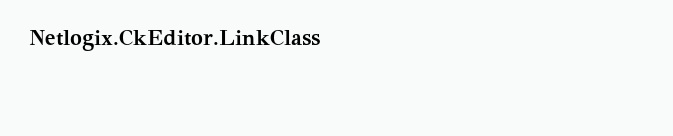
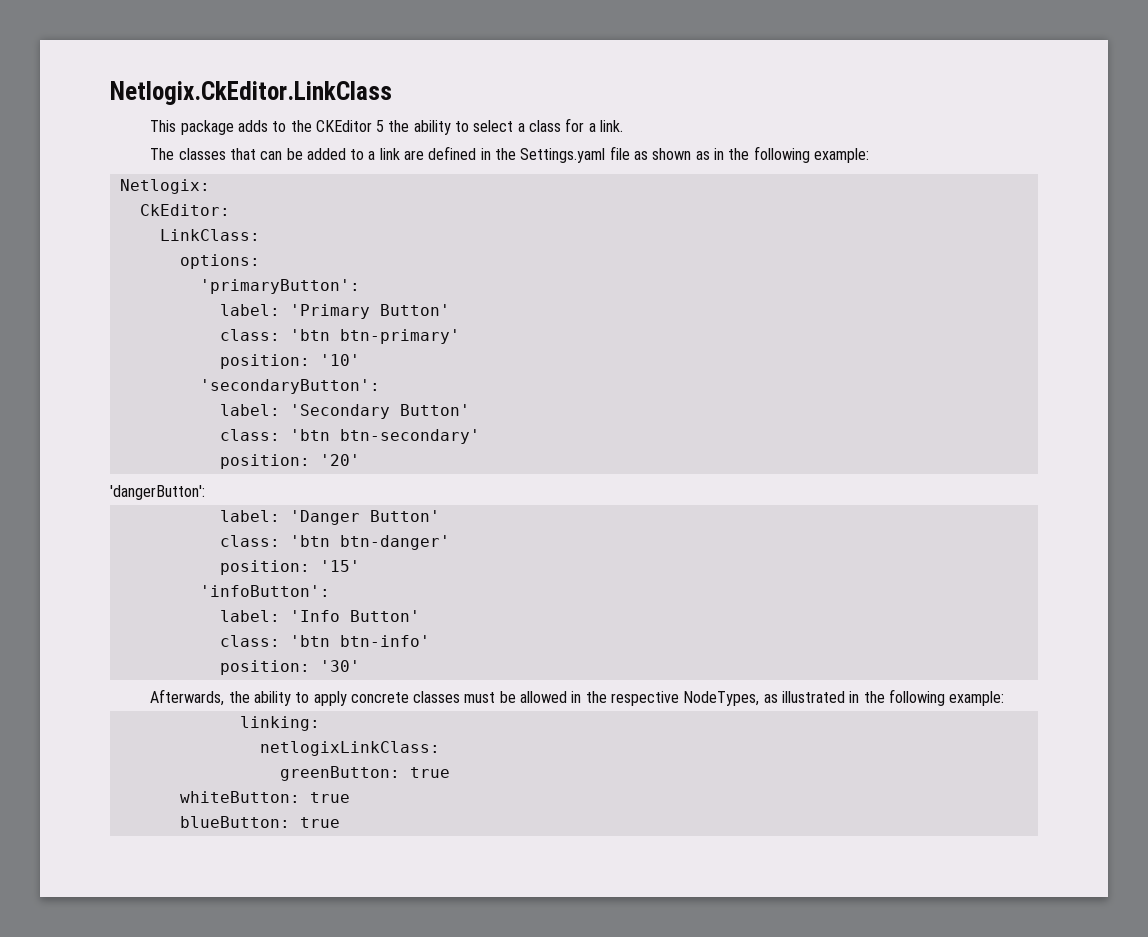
+ This package adds to the CKEditor 5 the ability to select a class for a link.
+ The classes that can be added to a link are defined in the Settings.yaml file as shown as in the following example:
+ Netlogix:
+ CkEditor:
+ LinkClass:
+ options:
+ 'primaryButton':
+ label: 'Primary Button'
+ class: 'btn btn-primary'
+ position: '10'
+ 'secondaryButton':
+ label: 'Secondary Button'
+ class: 'btn btn-secondary'
+ position: '20'
+ 'dangerButton':
+ label: 'Danger Button'
+ class: 'btn btn-danger'
+ position: '15'
+ 'infoButton':
+ label: 'Info Button'
+ class: 'btn btn-info'
+ position: '30'
+ Afterwards, the ability to apply concrete classes must be allowed in the respective NodeTypes, as illustrated in the following example:
+ linking:
+ netlogixLinkClass:
+ greenButton: true
+ whiteButton: true
+ blueButton: true

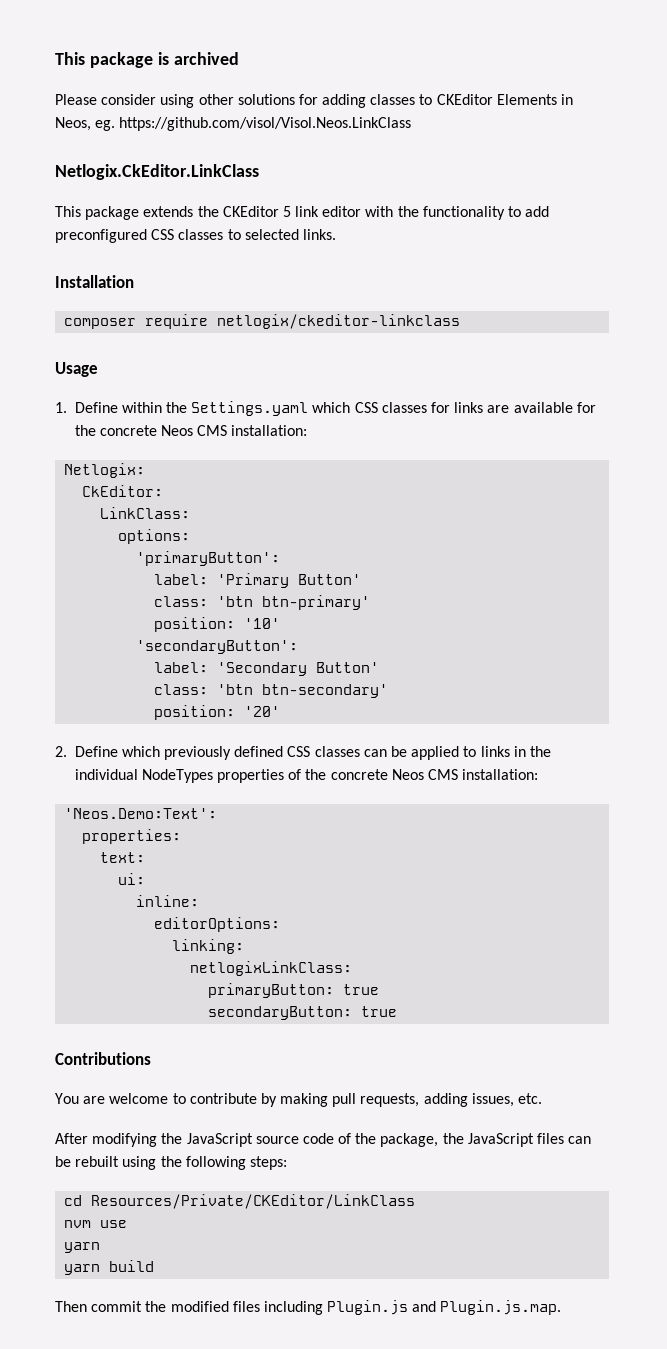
+ This package is archived
+ Please consider using other solutions for adding classes to CKEditor Elements in Neos, eg. https://github.com/visol/Visol.Neos.LinkClass
- This package adds to the CKEditor 5 the ability to select a class for a link.
- The classes that can be added to a link are defined in the Settings.yaml file as shown as in the following example:
+ This package extends the CKEditor 5 link editor with the functionality to add preconfigured CSS classes to selected links.
+ Installation
+ composer require netlogix/ckeditor-linkclass
+ Usage
+ 1. Define within the Settings.yaml which CSS classes for links are available for the concrete Neos CMS installation:
- 'dangerButton':
- label: 'Danger Button'
- class: 'btn btn-danger'
- position: '15'
- 'infoButton':
- label: 'Info Button'
- class: 'btn btn-info'
- position: '30'
- Afterwards, the ability to apply concrete classes must be allowed in the respective NodeTypes, as illustrated in the following example:
+ 2. Define which previously defined CSS classes can be applied to links in the individual NodeTypes properties of the concrete Neos CMS installation:
+ 'Neos.Demo:Text':
+ properties:
+ text:
+ ui:
+ inline:
+ editorOptions:
- greenButton: true
- whiteButton: true
- blueButton: true
+ primaryButton: true
+ secondaryButton: true
+ Contributions
+ You are welcome to contribute by making pull requests, adding issues, etc.
+ After modifying the JavaScript source code of the package, the JavaScript files can be rebuilt using the following steps:
+ cd Resources/Private/CKEditor/LinkClass
+ nvm use
+ yarn
+ yarn build
+ Then commit the modified files including Plugin.js and Plugin.js.map.

